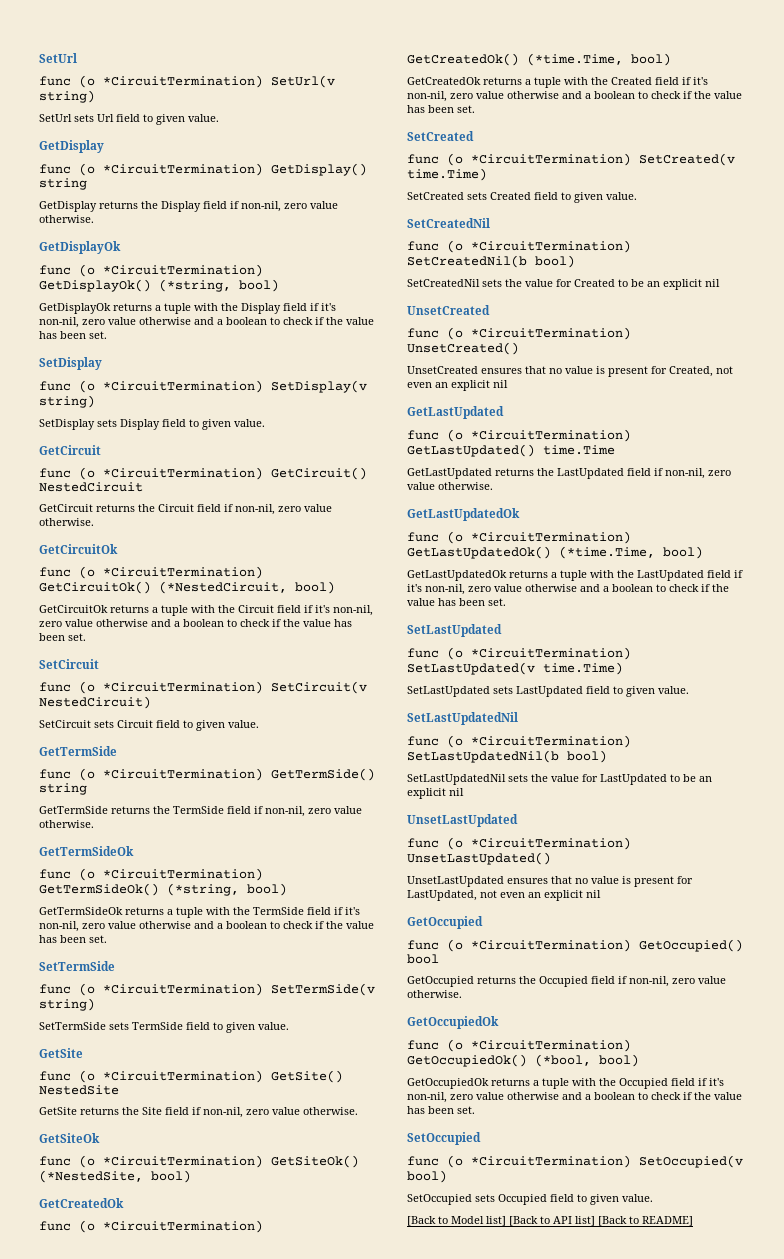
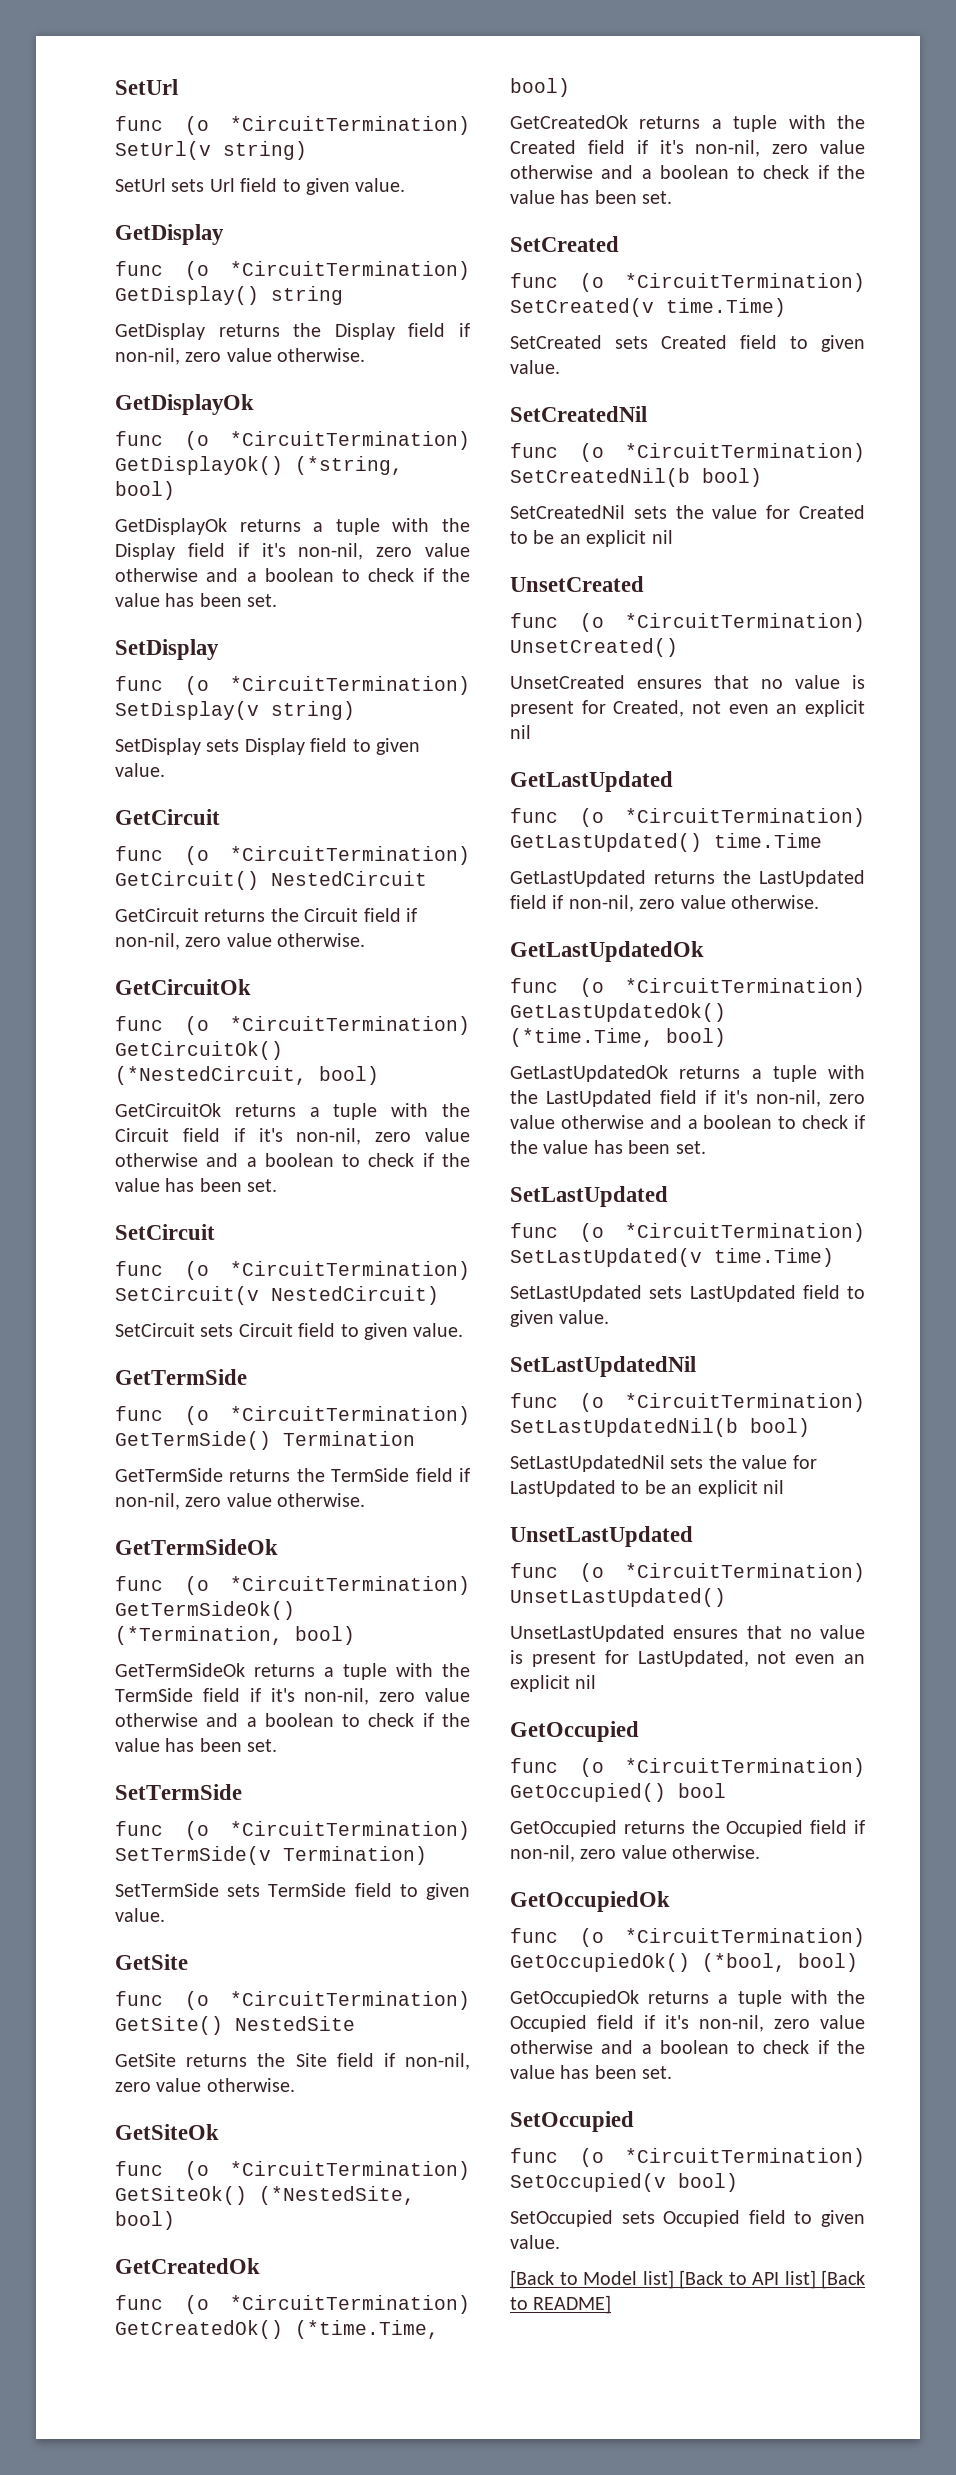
- func (o *CircuitTermination) GetTermSide() string
+ func (o *CircuitTermination) GetTermSide() Termination
- func (o *CircuitTermination) GetTermSideOk() (*string, bool)
+ func (o *CircuitTermination) GetTermSideOk() (*Termination, bool)
- func (o *CircuitTermination) SetTermSide(v string)
+ func (o *CircuitTermination) SetTermSide(v Termination)

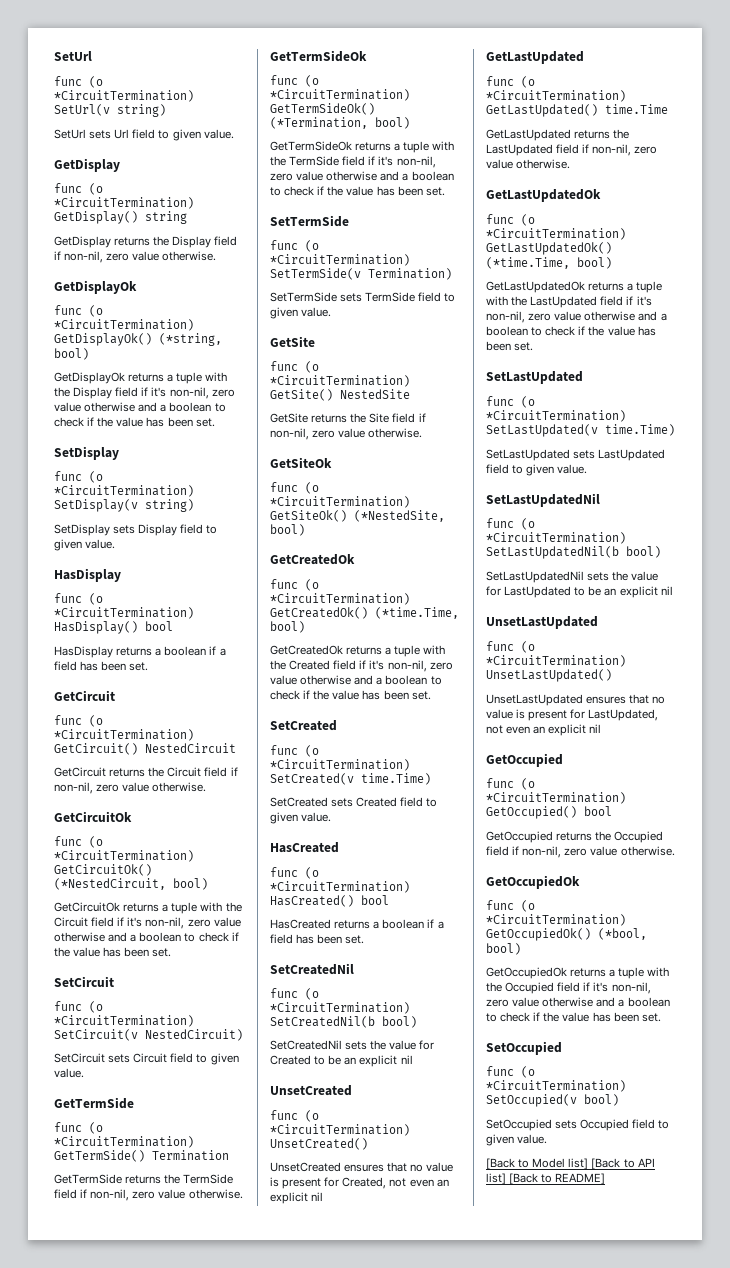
  SetDisplay sets Display field to given value.
+ HasDisplay
+ func (o *CircuitTermination) HasDisplay() bool
+ HasDisplay returns a boolean if a field has been set.
  SetCreated sets Created field to given value.
+ HasCreated
+ func (o *CircuitTermination) HasCreated() bool
+ HasCreated returns a boolean if a field has been set.

